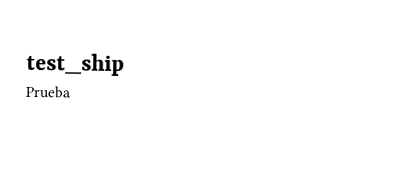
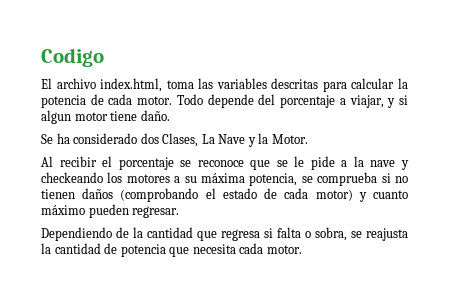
- test_ship
- Prueba
+ Codigo
+ El archivo index.html, toma las variables descritas para calcular la potencia de cada motor. Todo depende del porcentaje a viajar, y si algun motor tiene daño.
+ Se ha considerado dos Clases, La Nave y la Motor.
+ Al recibir el porcentaje se reconoce que se le pide a la nave y checkeando los motores a su máxima potencia, se comprueba si no tienen daños (comprobando el estado de cada motor) y cuanto máximo pueden regresar.
+ Dependiendo de la cantidad que regresa si falta o sobra, se reajusta la cantidad de potencia que necesita cada motor.

